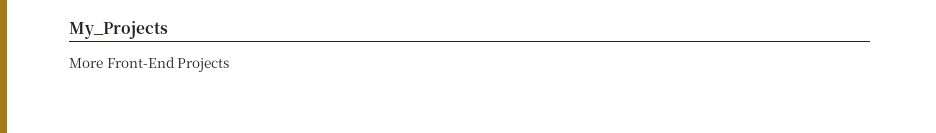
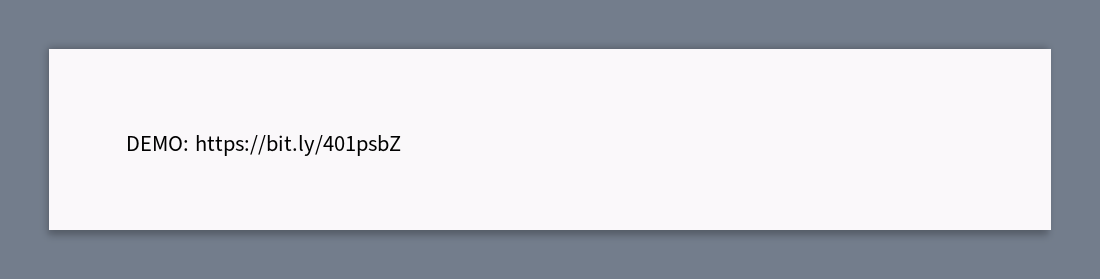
- My_Projects
- More Front-End Projects
+ DEMO: https://bit.ly/401psbZ

